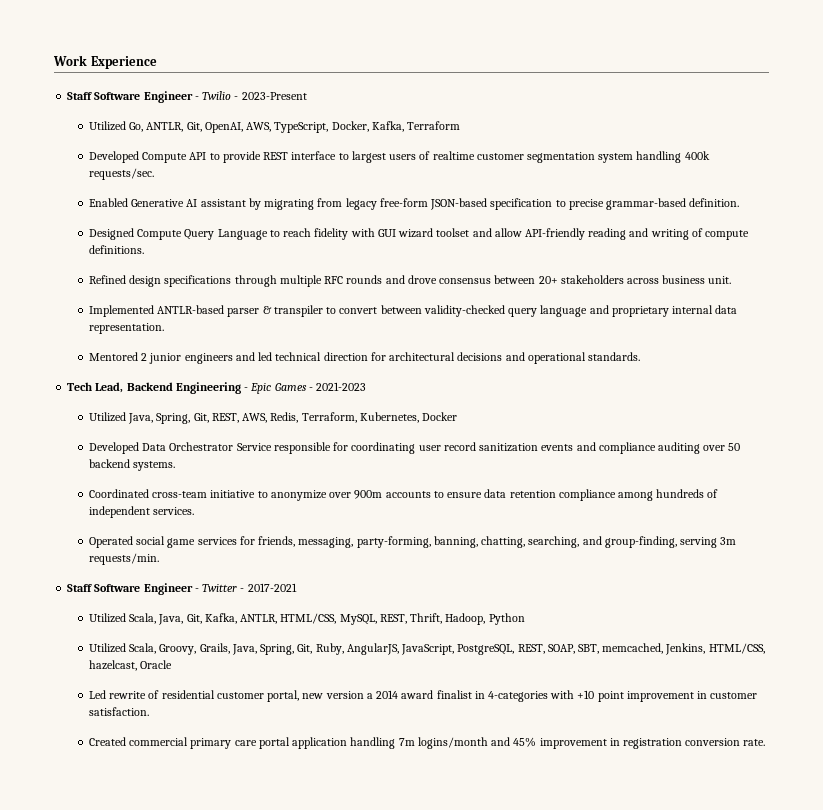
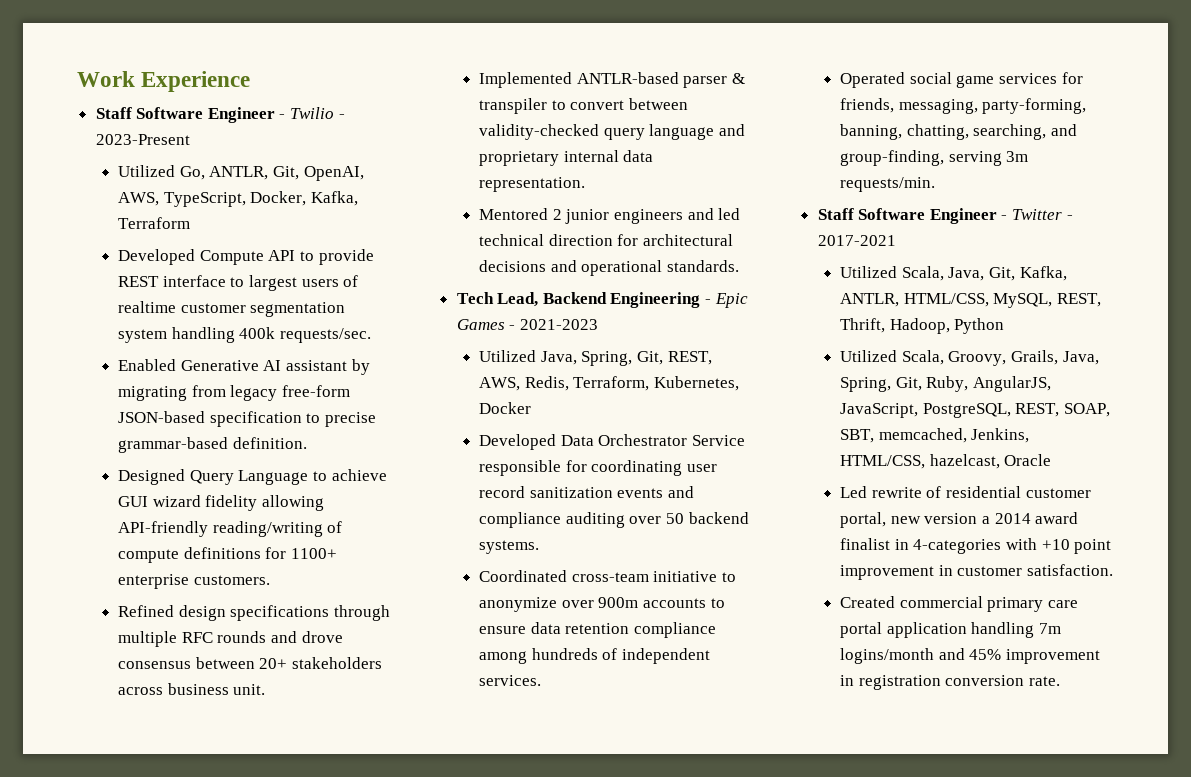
- Designed Compute Query Language to reach fidelity with GUI wizard toolset and allow API-friendly reading and writing of compute definitions.
+ Designed Query Language to achieve GUI wizard fidelity allowing API-friendly reading/writing of compute definitions for 1100+ enterprise customers.

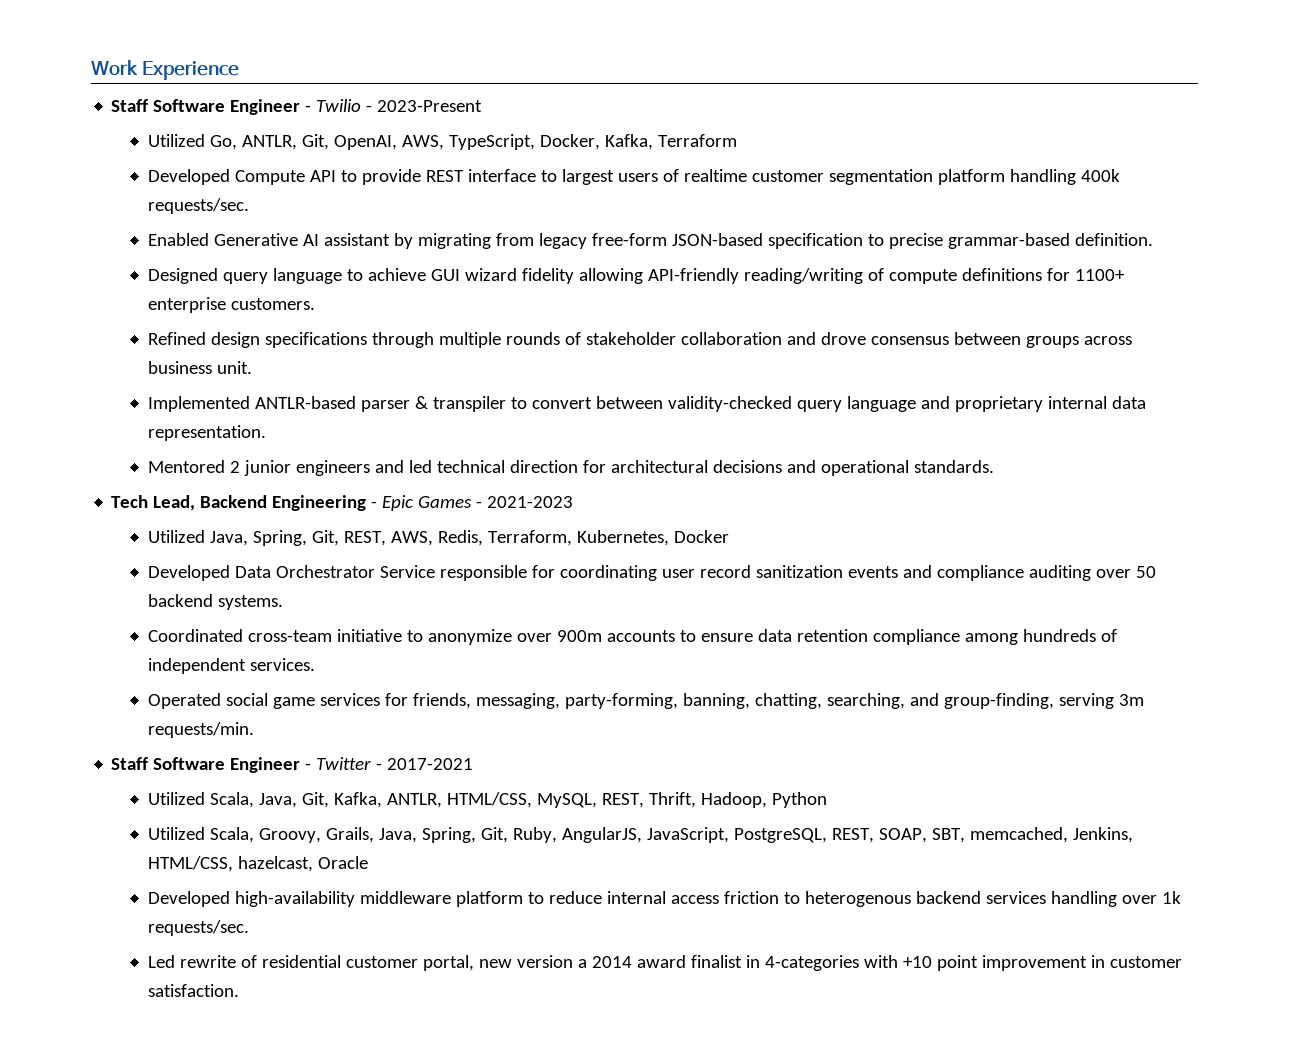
- Developed Compute API to provide REST interface to largest users of realtime customer segmentation system handling 400k requests/sec.
+ Developed Compute API to provide REST interface to largest users of realtime customer segmentation platform handling 400k requests/sec.
- Designed Query Language to achieve GUI wizard fidelity allowing API-friendly reading/writing of compute definitions for 1100+ enterprise customers.
+ Designed query language to achieve GUI wizard fidelity allowing API-friendly reading/writing of compute definitions for 1100+ enterprise customers.
- Refined design specifications through multiple RFC rounds and drove consensus between 20+ stakeholders across business unit.
+ Refined design specifications through multiple rounds of stakeholder collaboration and drove consensus between groups across business unit.
+ Developed high-availability middleware platform to reduce internal access friction to heterogenous backend services handling over 1k requests/sec.
- Created commercial primary care portal application handling 7m logins/month and 45% improvement in registration conversion rate.

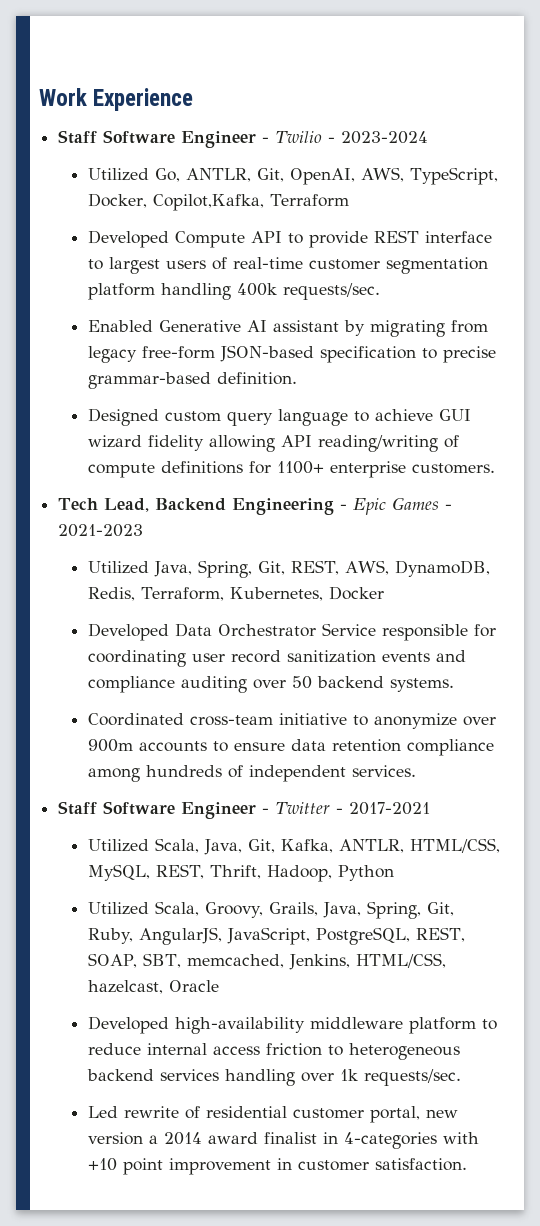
- Staff Software Engineer - Twilio - 2023-Present
+ Staff Software Engineer - Twilio - 2023-2024
- Utilized Go, ANTLR, Git, OpenAI, AWS, TypeScript, Docker, Kafka, Terraform
+ Utilized Go, ANTLR, Git, OpenAI, AWS, TypeScript, Docker, Copilot,Kafka, Terraform
- Developed Compute API to provide REST interface to largest users of realtime customer segmentation platform handling 400k requests/sec.
+ Developed Compute API to provide REST interface to largest users of real-time customer segmentation platform handling 400k requests/sec.
- Designed query language to achieve GUI wizard fidelity allowing API-friendly reading/writing of compute definitions for 1100+ enterprise customers.
+ Designed custom query language to achieve GUI wizard fidelity allowing API reading/writing of compute definitions for 1100+ enterprise customers.
- Refined design specifications through multiple rounds of stakeholder collaboration and drove consensus between groups across business unit.
- Implemented ANTLR-based parser & transpiler to convert between validity-checked query language and proprietary internal data representation.
- Mentored 2 junior engineers and led technical direction for architectural decisions and operational standards.
- Utilized Java, Spring, Git, REST, AWS, Redis, Terraform, Kubernetes, Docker
+ Utilized Java, Spring, Git, REST, AWS, DynamoDB, Redis, Terraform, Kubernetes, Docker
- Operated social game services for friends, messaging, party-forming, banning, chatting, searching, and group-finding, serving 3m requests/min.
- Developed high-availability middleware platform to reduce internal access friction to heterogenous backend services handling over 1k requests/sec.
+ Developed high-availability middleware platform to reduce internal access friction to heterogeneous backend services handling over 1k requests/sec.

